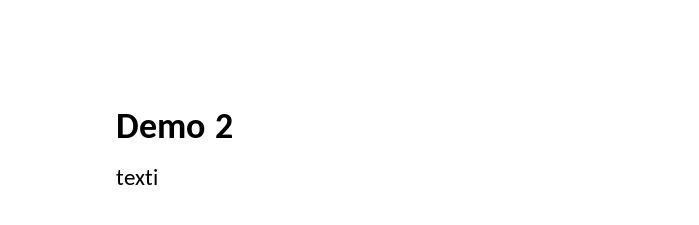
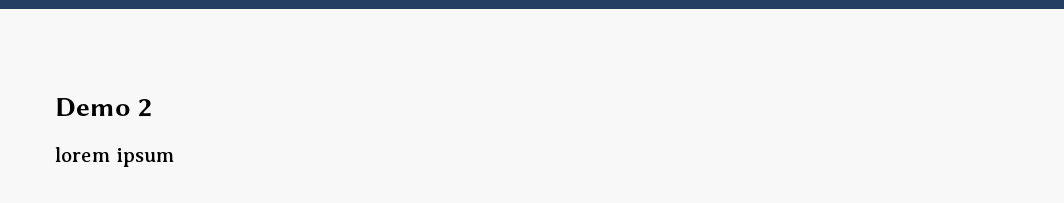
- texti
+ lorem ipsum

